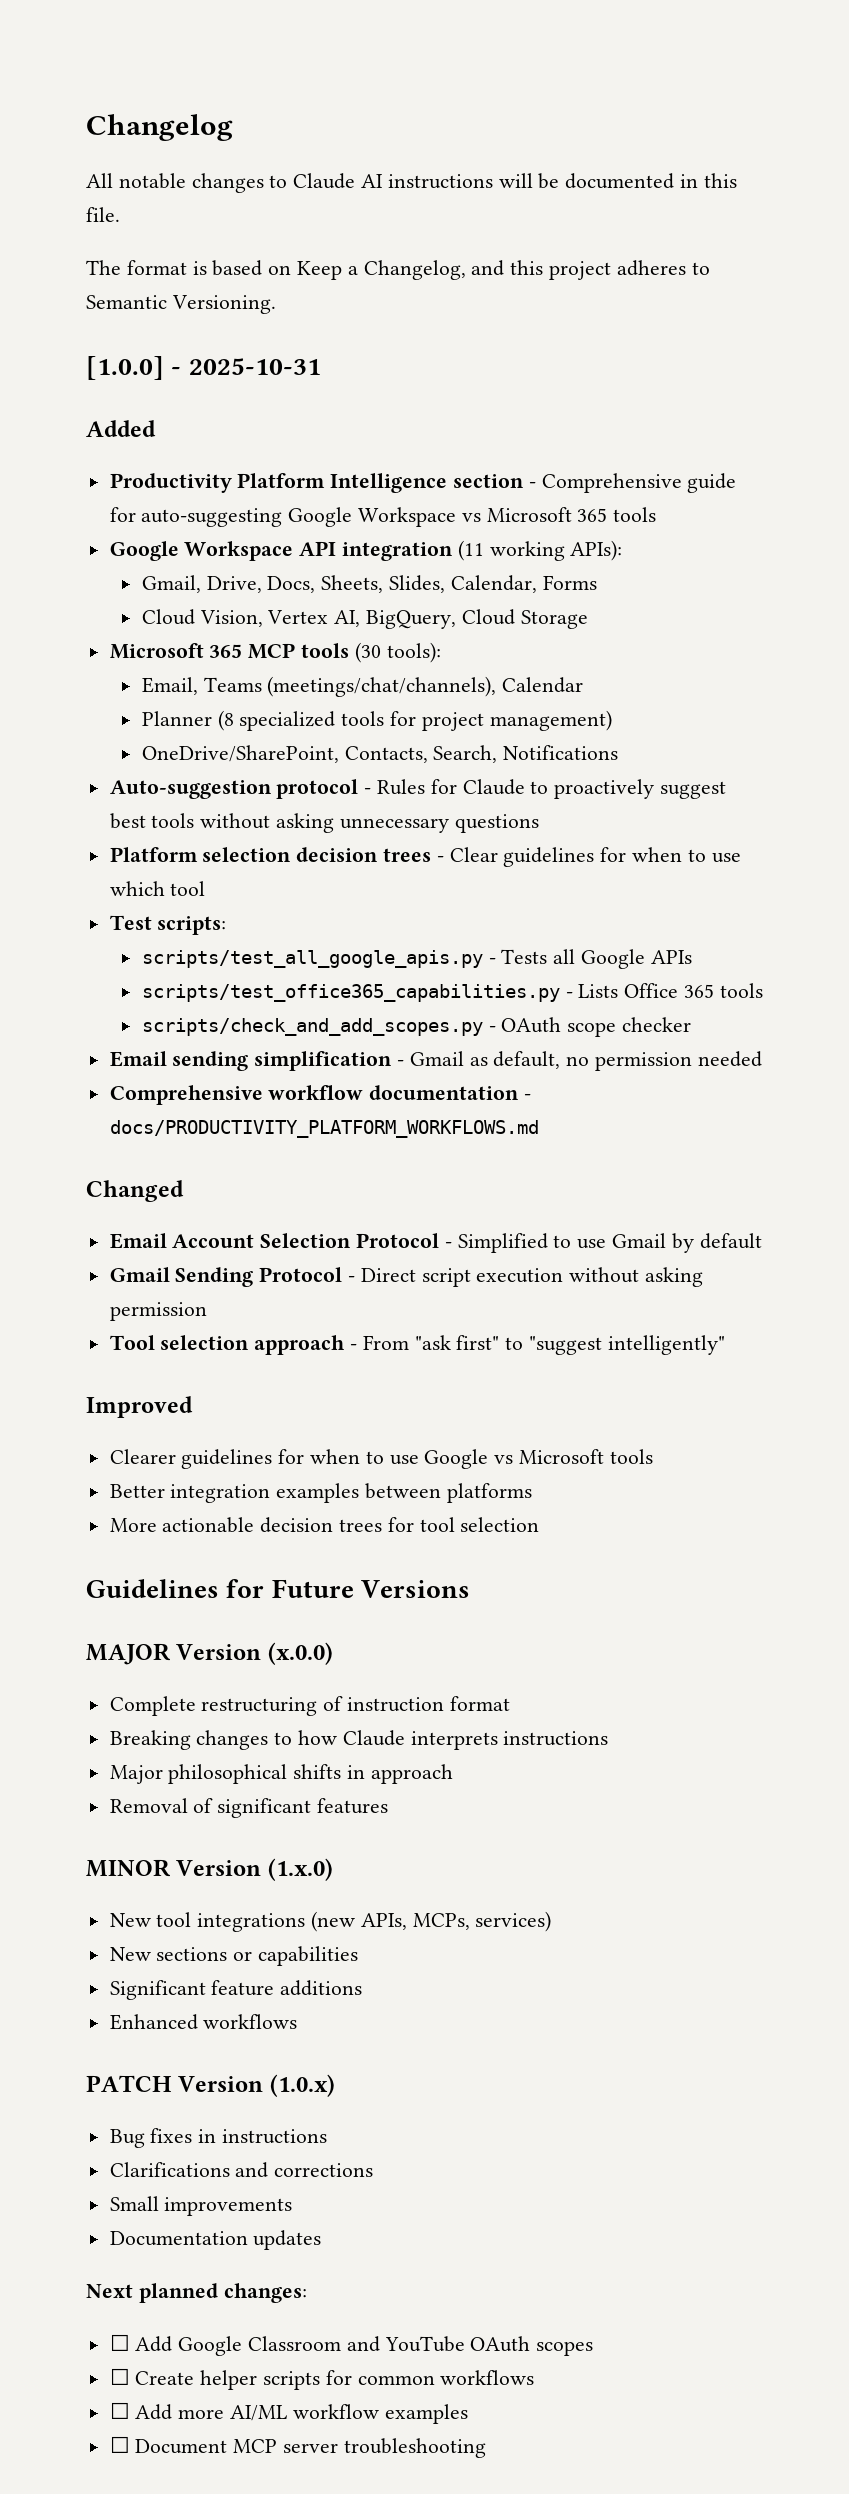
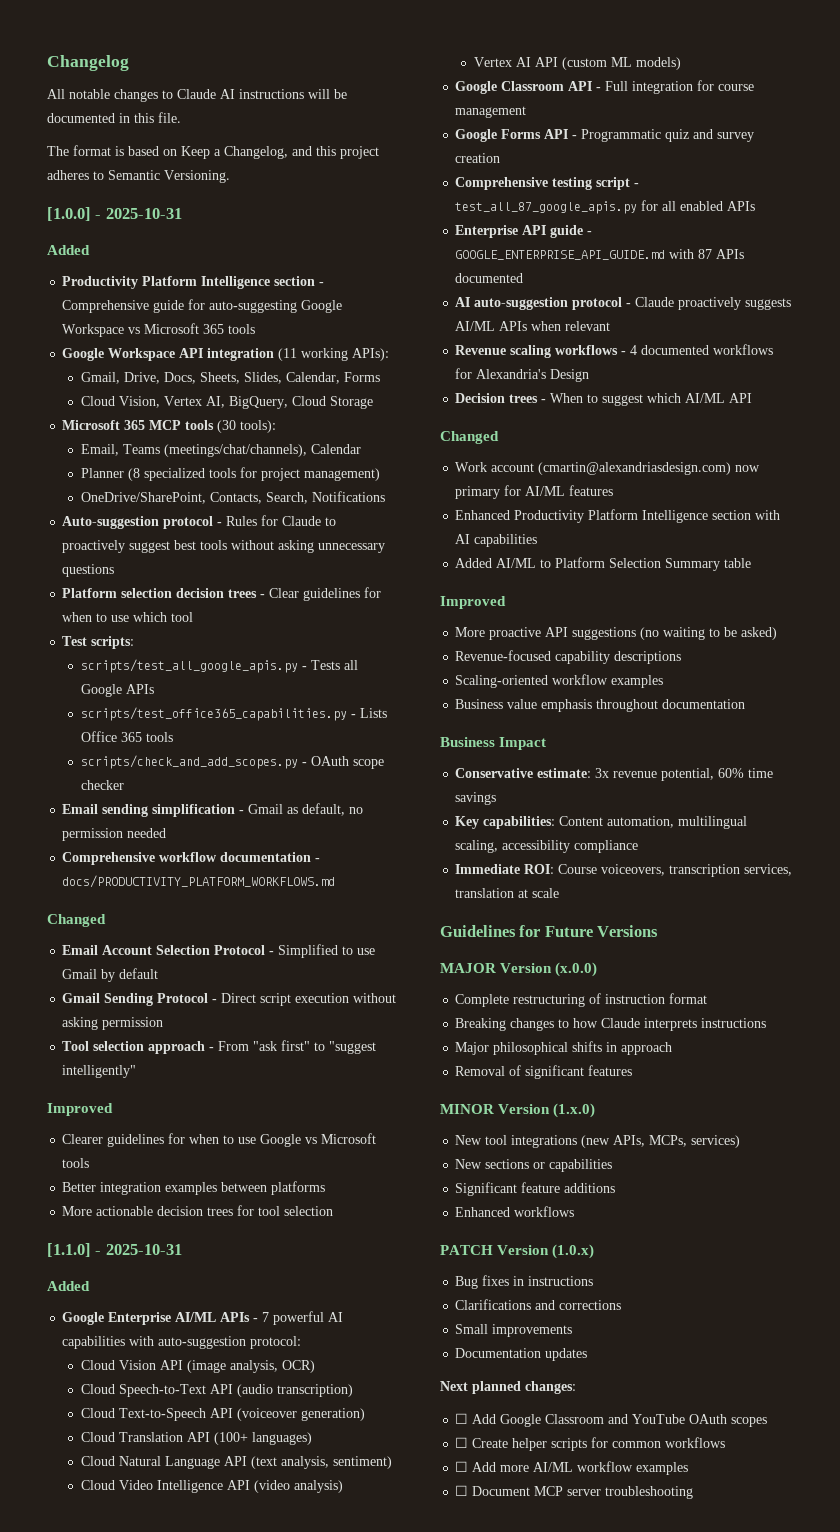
+ [1.1.0] - 2025-10-31
+ Added
+ Google Enterprise AI/ML APIs - 7 powerful AI capabilities with auto-suggestion protocol:
+ Cloud Vision API (image analysis, OCR)
+ Cloud Speech-to-Text API (audio transcription)
+ Cloud Text-to-Speech API (voiceover generation)
+ Cloud Translation API (100+ languages)
+ Cloud Natural Language API (text analysis, sentiment)
+ Cloud Video Intelligence API (video analysis)
+ Vertex AI API (custom ML models)
+ Google Classroom API - Full integration for course management
+ Google Forms API - Programmatic quiz and survey creation
+ Comprehensive testing script - test_all_87_google_apis.py for all enabled APIs
+ Enterprise API guide - GOOGLE_ENTERPRISE_API_GUIDE.md with 87 APIs documented
+ AI auto-suggestion protocol - Claude proactively suggests AI/ML APIs when relevant
+ Revenue scaling workflows - 4 documented workflows for Alexandria's Design
+ Decision trees - When to suggest which AI/ML API
+ Changed
+ Work account (cmartin@alexandriasdesign.com) now primary for AI/ML features
+ Enhanced Productivity Platform Intelligence section with AI capabilities
+ Added AI/ML to Platform Selection Summary table
+ Improved
+ More proactive API suggestions (no waiting to be asked)
+ Revenue-focused capability descriptions
+ Scaling-oriented workflow examples
+ Business value emphasis throughout documentation
+ Business Impact
+ Conservative estimate: 3x revenue potential, 60% time savings
+ Key capabilities: Content automation, multilingual scaling, accessibility compliance
+ Immediate ROI: Course voiceovers, transcription services, translation at scale

